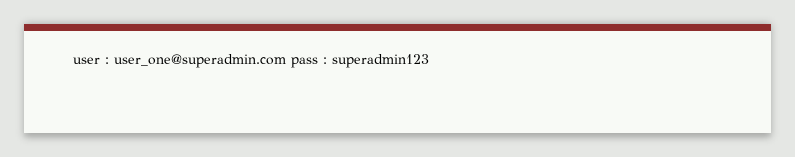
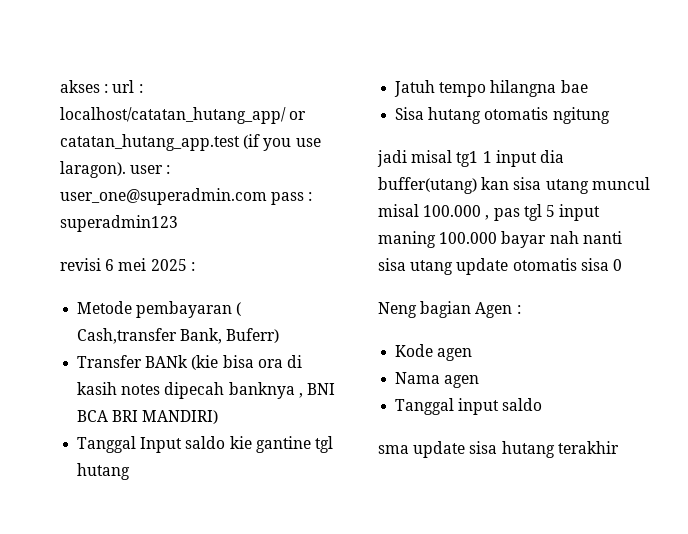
- user : user_one@superadmin.com pass : superadmin123
+ akses : url : localhost/catatan_hutang_app/ or catatan_hutang_app.test (if you use laragon). user : user_one@superadmin.com pass : superadmin123
+ revisi 6 mei 2025 :
+ Metode pembayaran ( Cash,transfer Bank, Buferr)
+ Transfer BANk (kie bisa ora di kasih notes dipecah banknya , BNI BCA BRI MANDIRI)
+ Tanggal Input saldo kie gantine tgl hutang
+ Jatuh tempo hilangna bae
+ Sisa hutang otomatis ngitung
+ jadi misal tg1 1 input dia buffer(utang) kan sisa utang muncul misal 100.000 , pas tgl 5 input maning 100.000 bayar nah nanti sisa utang update otomatis sisa 0
+ Neng bagian Agen :
+ Kode agen
+ Nama agen
+ Tanggal input saldo
+ sma update sisa hutang terakhir

